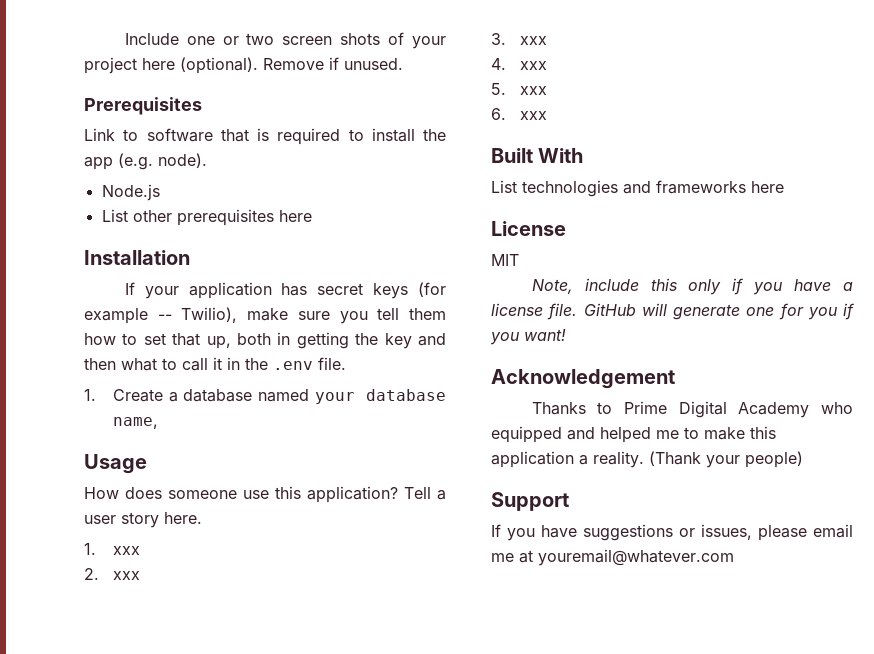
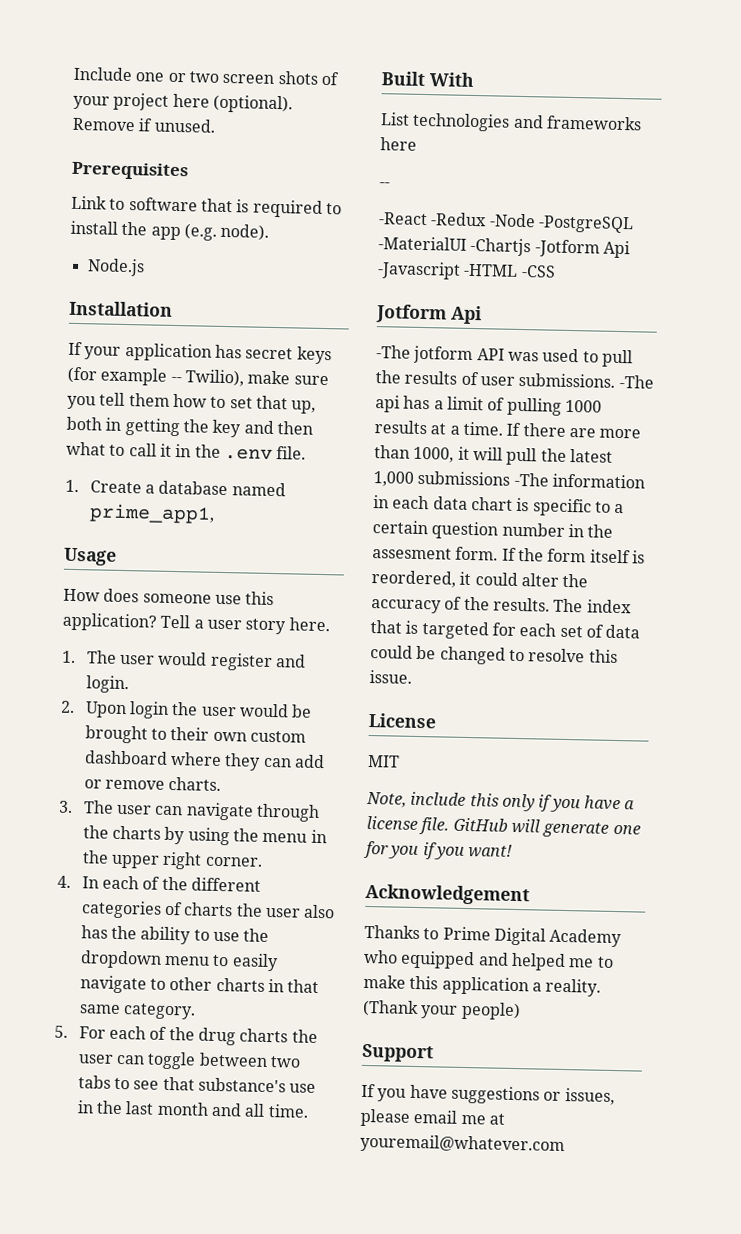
- List other prerequisites here
- 1. Create a database named your database name,
+ 1. Create a database named prime_app1,
- 1. xxx
- 2. xxx
- 3. xxx
- 4. xxx
- 5. xxx
- 6. xxx
+ 1. The user would register and login.
+ 2. Upon login the user would be brought to their own custom dashboard where they can add or remove charts.
+ 3. The user can navigate through the charts by using the menu in the upper right corner.
+ 4. In each of the different categories of charts the user also has the ability to use the dropdown menu to easily navigate to other charts in that same category.
+ 5. For each of the drug charts the user can toggle between two tabs to see that substance's use in the last month and all time.
  List technologies and frameworks here
+ --
+ -React -Redux -Node -PostgreSQL -MaterialUI -Chartjs -Jotform Api -Javascript -HTML -CSS
+ Jotform Api
+ -The jotform API was used to pull the results of user submissions. -The api has a limit of pulling 1000 results at a time. If there are more than 1000, it will pull the latest 1,000 submissions -The information in each data chart is specific to a certain question number in the assesment form. If the form itself is reordered, it could alter the accuracy of the results. The index that is targeted for each set of data could be changed to resolve this issue.

